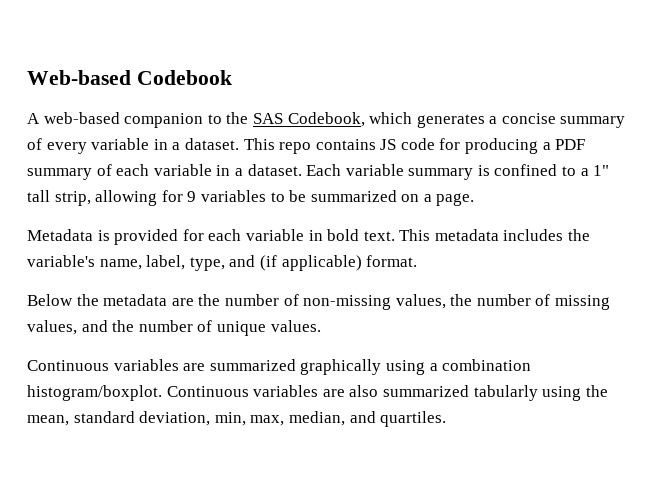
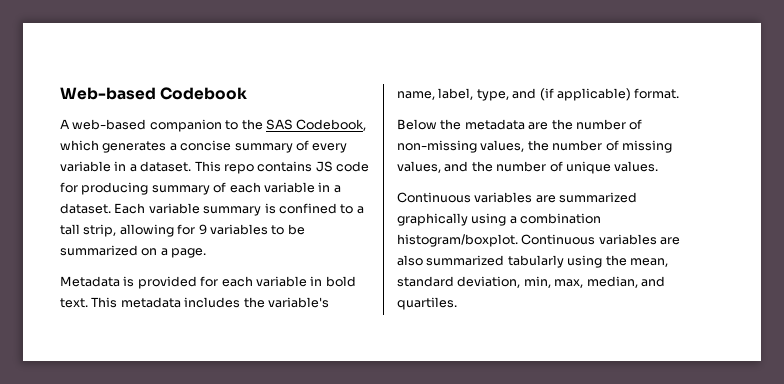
- This repo contains JS code for producing a PDF summary of each variable in a dataset.
+ This repo contains JS code for producing summary of each variable in a dataset.
- Each variable summary is confined to a 1" tall strip, allowing for 9 variables to be summarized on a page.
+ Each variable summary is confined to a tall strip, allowing for 9 variables to be summarized on a page.

